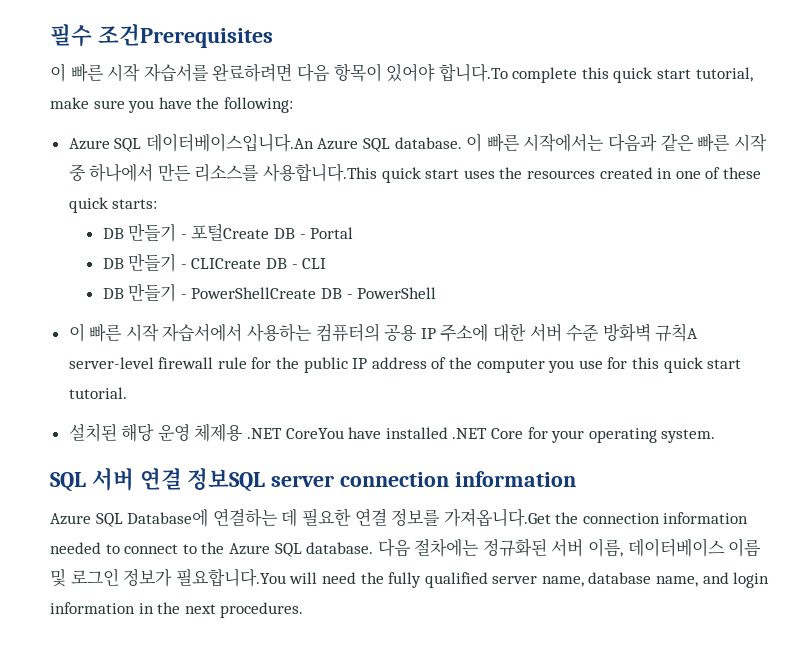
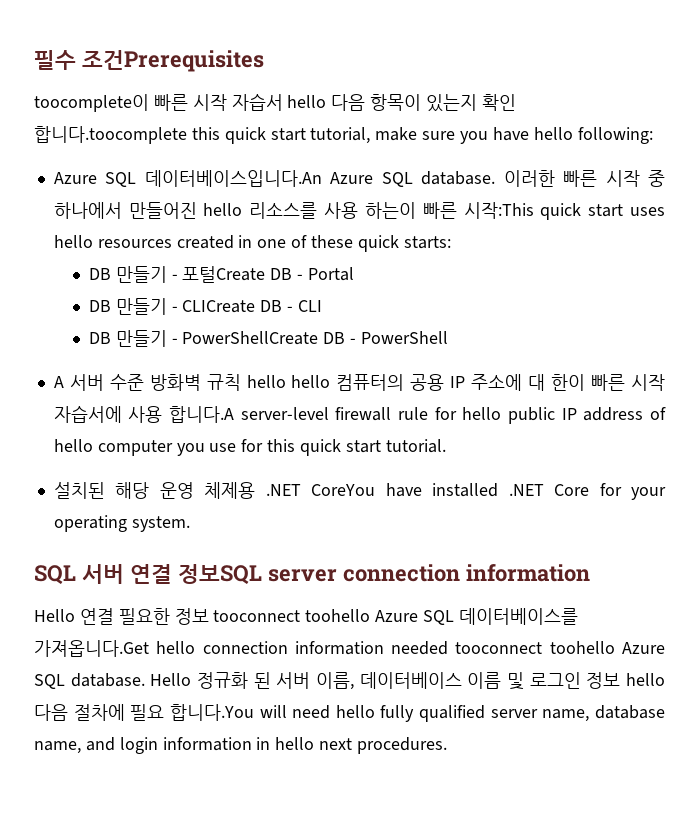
- 이 빠른 시작 자습서를 완료하려면 다음 항목이 있어야 합니다.To complete this quick start tutorial, make sure you have the following:
+ toocomplete이 빠른 시작 자습서 hello 다음 항목이 있는지 확인 합니다.toocomplete this quick start tutorial, make sure you have hello following:
- 이 빠른 시작에서는 다음과 같은 빠른 시작 중 하나에서 만든 리소스를 사용합니다.This quick start uses the resources created in one of these quick starts:
+ 이러한 빠른 시작 중 하나에서 만들어진 hello 리소스를 사용 하는이 빠른 시작:This quick start uses hello resources created in one of these quick starts:
- 이 빠른 시작 자습서에서 사용하는 컴퓨터의 공용 IP 주소에 대한 서버 수준 방화벽 규칙A server-level firewall rule for the public IP address of the computer you use for this quick start tutorial.
+ A 서버 수준 방화벽 규칙 hello hello 컴퓨터의 공용 IP 주소에 대 한이 빠른 시작 자습서에 사용 합니다.A server-level firewall rule for hello public IP address of hello computer you use for this quick start tutorial.
- Azure SQL Database에 연결하는 데 필요한 연결 정보를 가져옵니다.Get the connection information needed to connect to the Azure SQL database. 다음 절차에는 정규화된 서버 이름, 데이터베이스 이름 및 로그인 정보가 필요합니다.You will need the fully qualified server name, database name, and login information in the next procedures.
+ Hello 연결 필요한 정보 tooconnect toohello Azure SQL 데이터베이스를 가져옵니다.Get hello connection information needed tooconnect toohello Azure SQL database. Hello 정규화 된 서버 이름, 데이터베이스 이름 및 로그인 정보 hello 다음 절차에 필요 합니다.You will need hello fully qualified server name, database name, and login information in hello next procedures.

